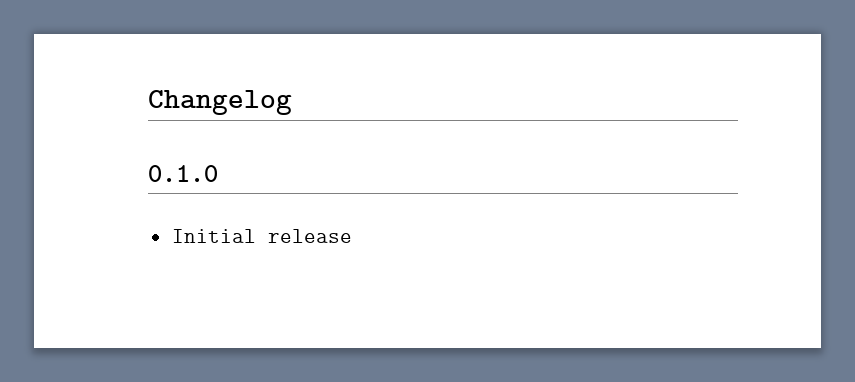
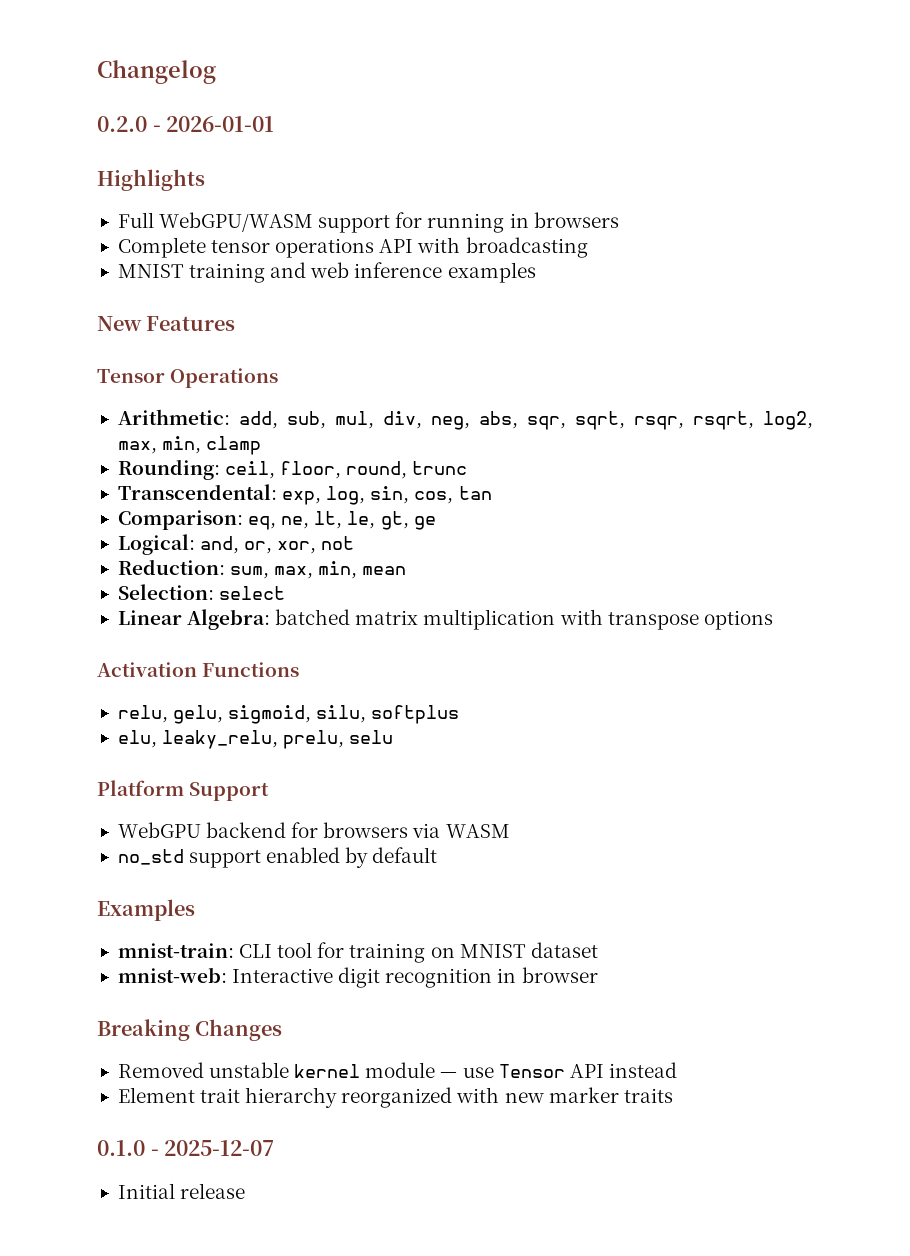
+ 0.2.0 - 2026-01-01
+ Highlights
+ Full WebGPU/WASM support for running in browsers
+ Complete tensor operations API with broadcasting
+ MNIST training and web inference examples
+ New Features
+ Tensor Operations
+ Arithmetic: add, sub, mul, div, neg, abs, sqr, sqrt, rsqr, rsqrt, log2, max, min, clamp
+ Rounding: ceil, floor, round, trunc
+ Transcendental: exp, log, sin, cos, tan
+ Comparison: eq, ne, lt, le, gt, ge
+ Logical: and, or, xor, not
+ Reduction: sum, max, min, mean
+ Selection: select
+ Linear Algebra: batched matrix multiplication with transpose options
+ Activation Functions
+ relu, gelu, sigmoid, silu, softplus
+ elu, leaky_relu, prelu, selu
+ Platform Support
+ WebGPU backend for browsers via WASM
+ no_std support enabled by default
+ Examples
+ mnist-train: CLI tool for training on MNIST dataset
+ mnist-web: Interactive digit recognition in browser
+ Breaking Changes
+ Removed unstable kernel module — use Tensor API instead
+ Element trait hierarchy reorganized with new marker traits
- 0.1.0
+ 0.1.0 - 2025-12-07

